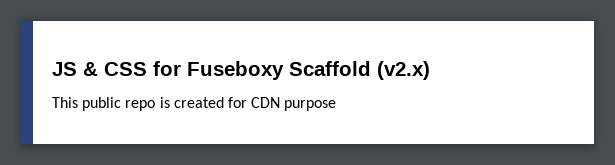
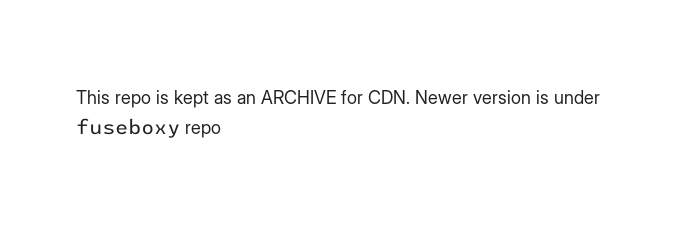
- JS & CSS for Fuseboxy Scaffold (v2.x)
- This public repo is created for CDN purpose
+ This repo is kept as an ARCHIVE for CDN. Newer version is under fuseboxy repo

